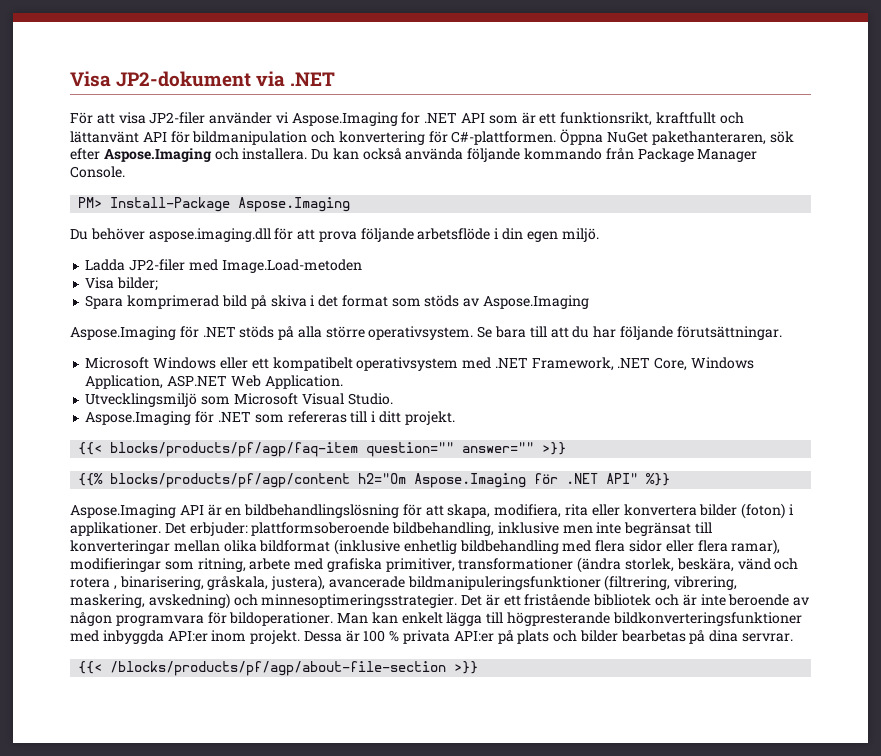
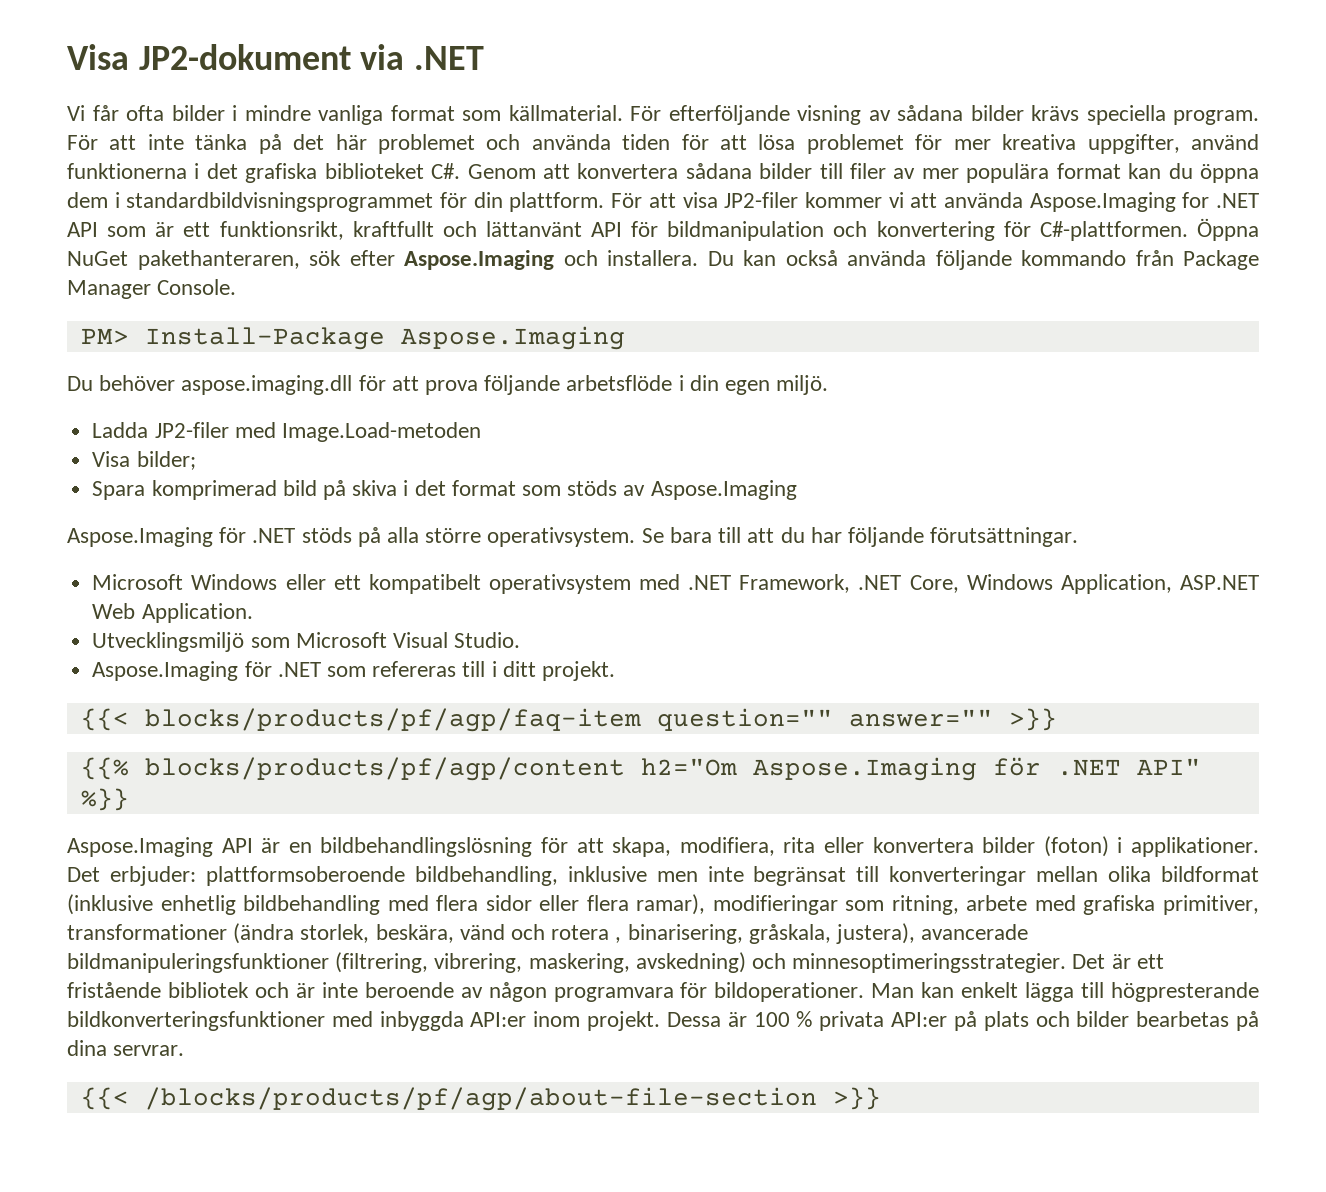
- För att visa JP2-filer använder vi Aspose.Imaging for .NET API som är ett funktionsrikt, kraftfullt och lättanvänt API för bildmanipulation och konvertering för C#-plattformen.
+ Vi får ofta bilder i mindre vanliga format som källmaterial. För efterföljande visning av sådana bilder krävs speciella program. För att inte tänka på det här problemet och använda tiden för att lösa problemet för mer kreativa uppgifter, använd funktionerna i det grafiska biblioteket C#. Genom att konvertera sådana bilder till filer av mer populära format kan du öppna dem i standardbildvisningsprogrammet för din plattform. För att visa JP2-filer kommer vi att använda Aspose.Imaging for .NET API som är ett funktionsrikt, kraftfullt och lättanvänt API för bildmanipulation och konvertering för C#-plattformen.

